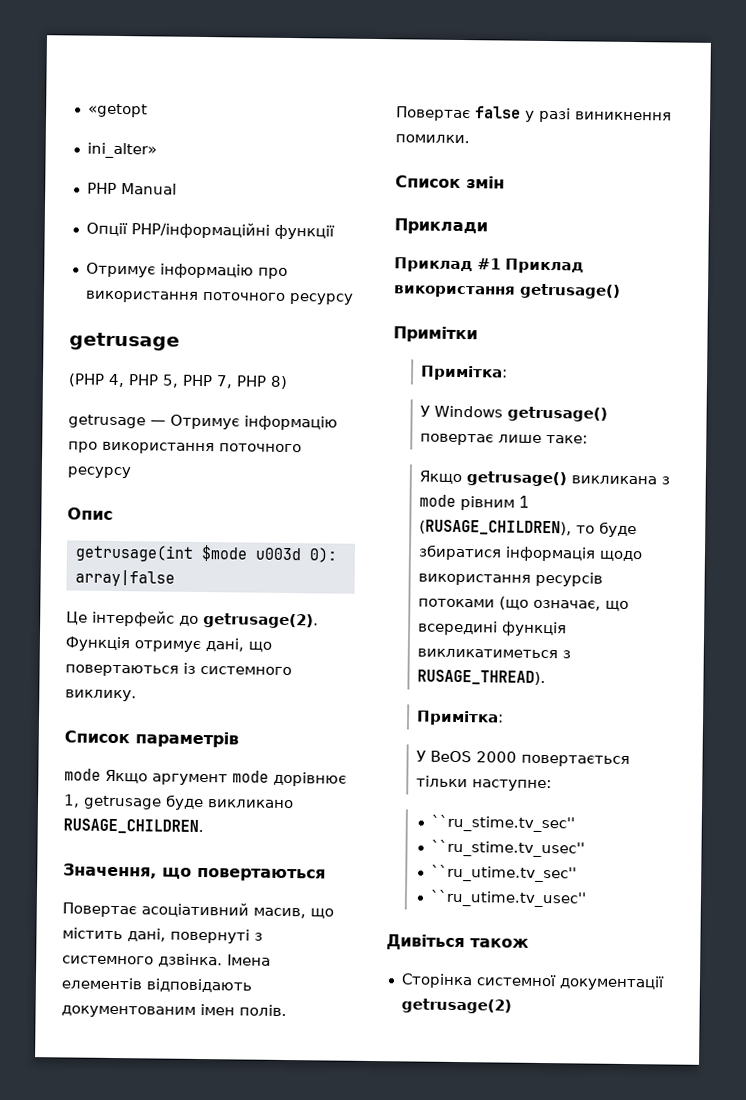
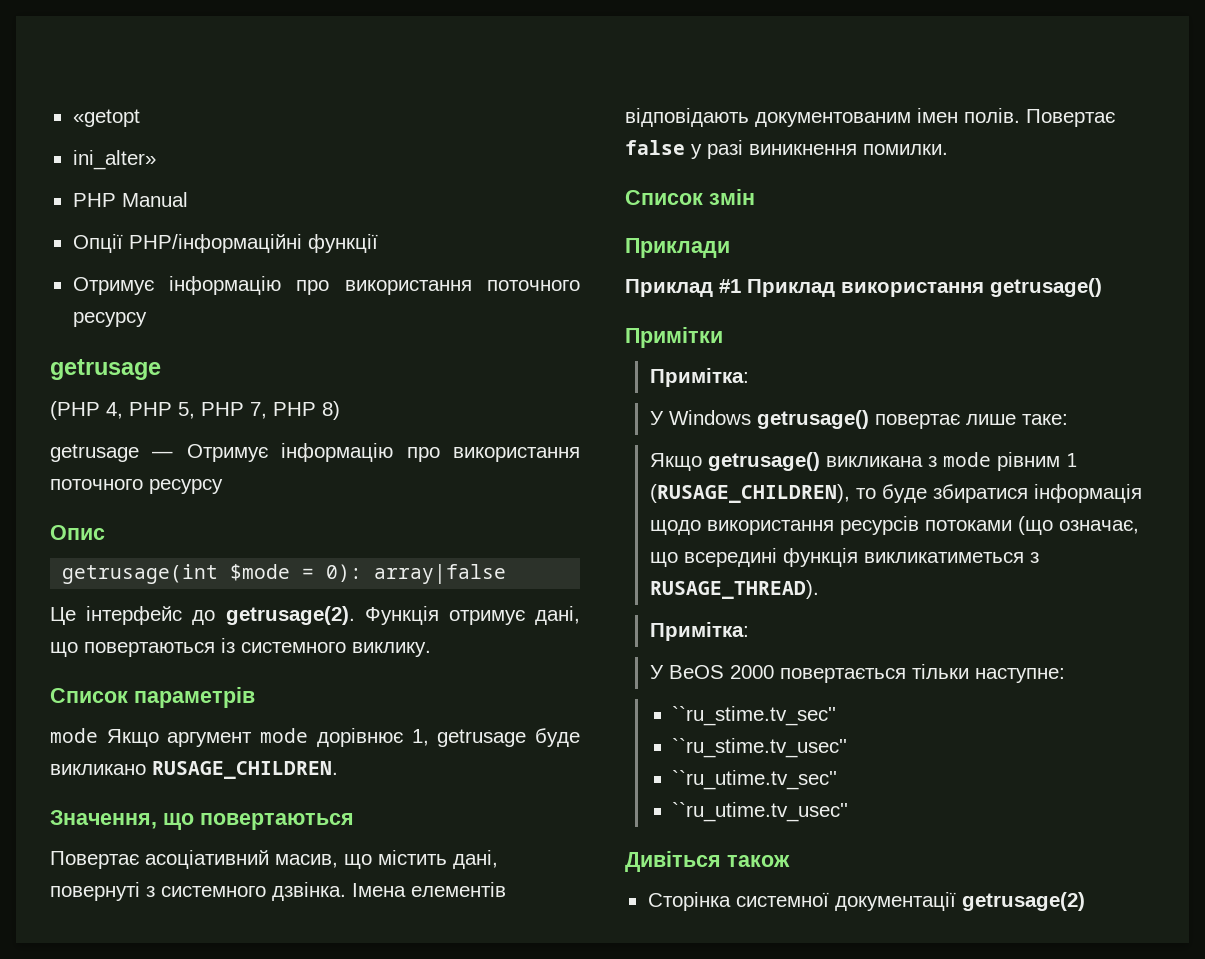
- getrusage(int $mode u003d 0): array|false
+ getrusage(int $mode = 0): array|false

